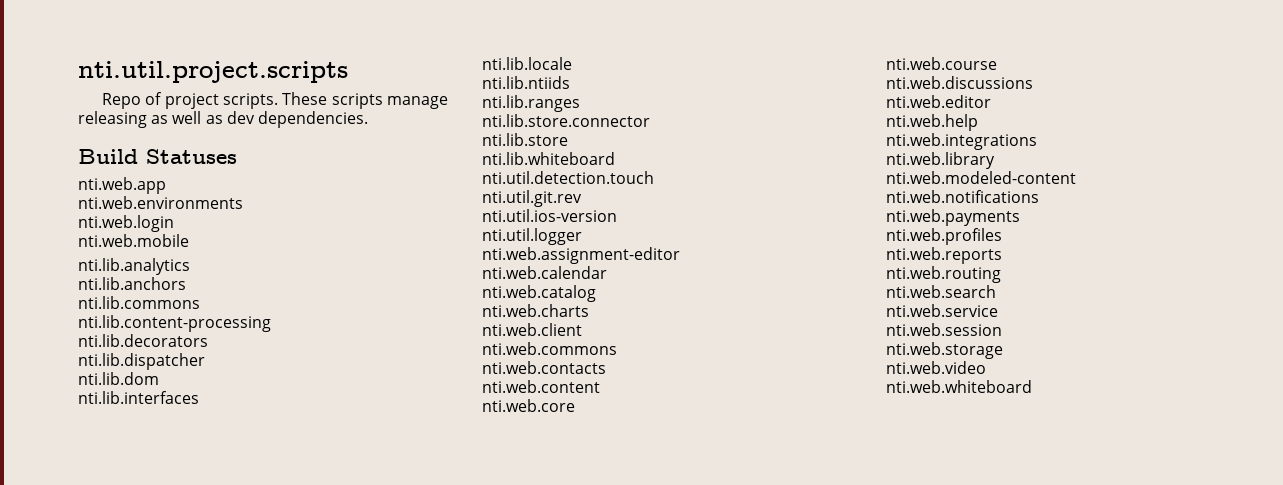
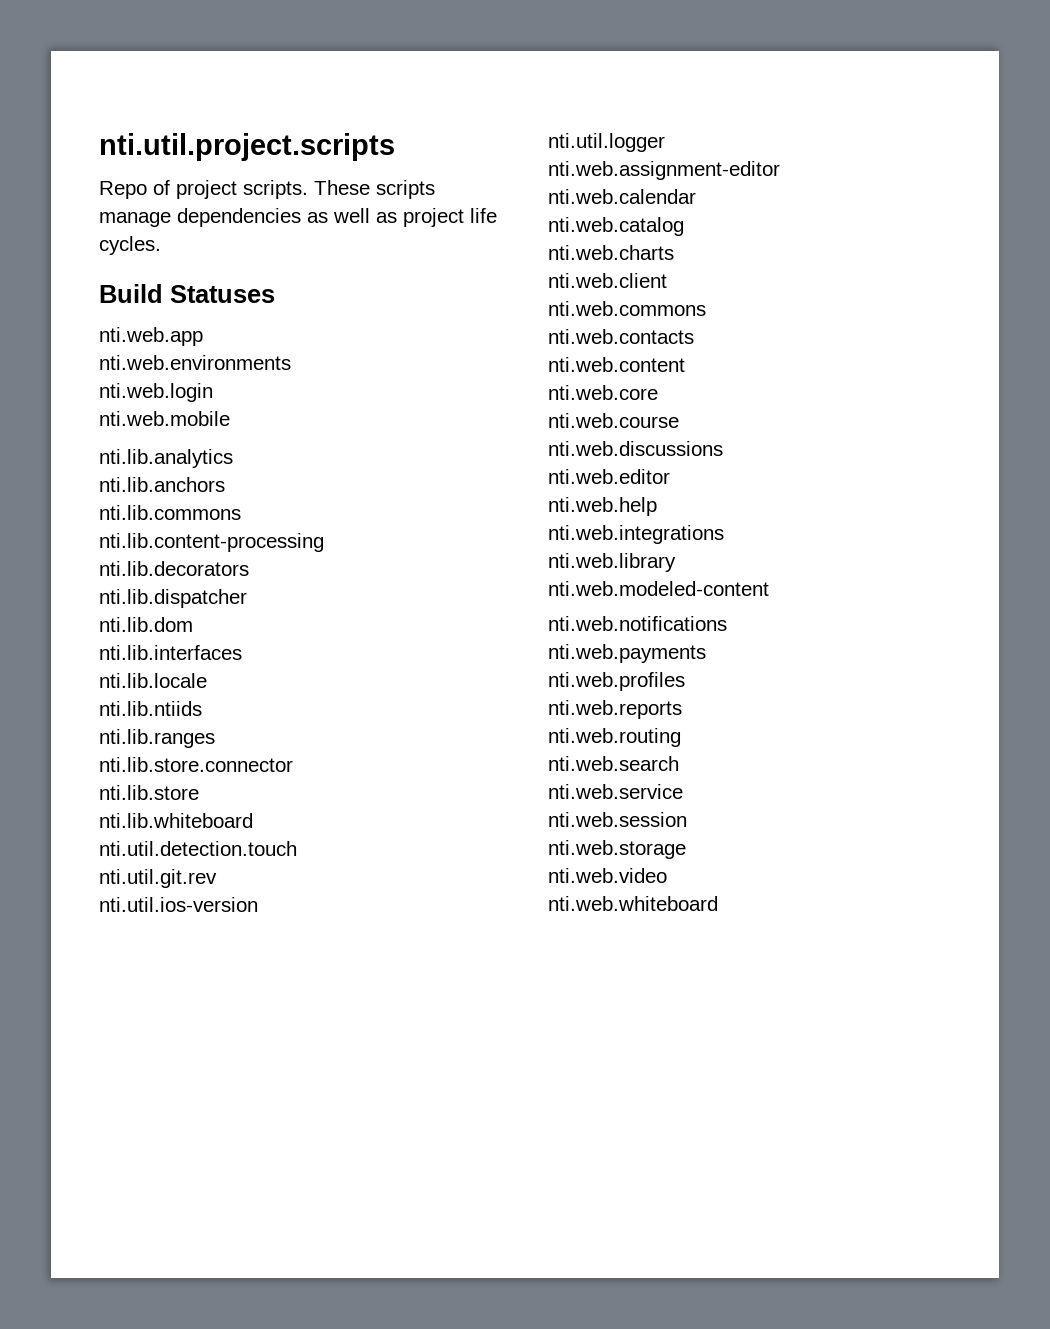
- These scripts manage releasing as well as dev dependencies.
+ These scripts manage dependencies as well as project life cycles.

